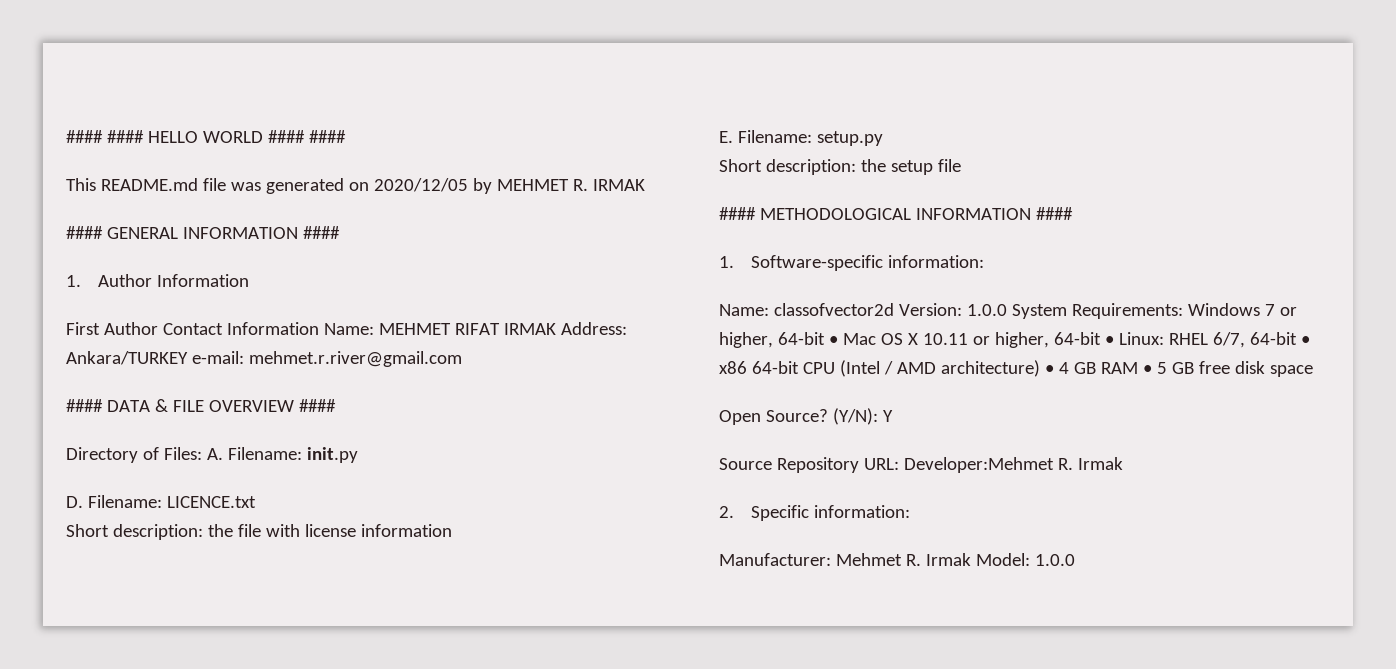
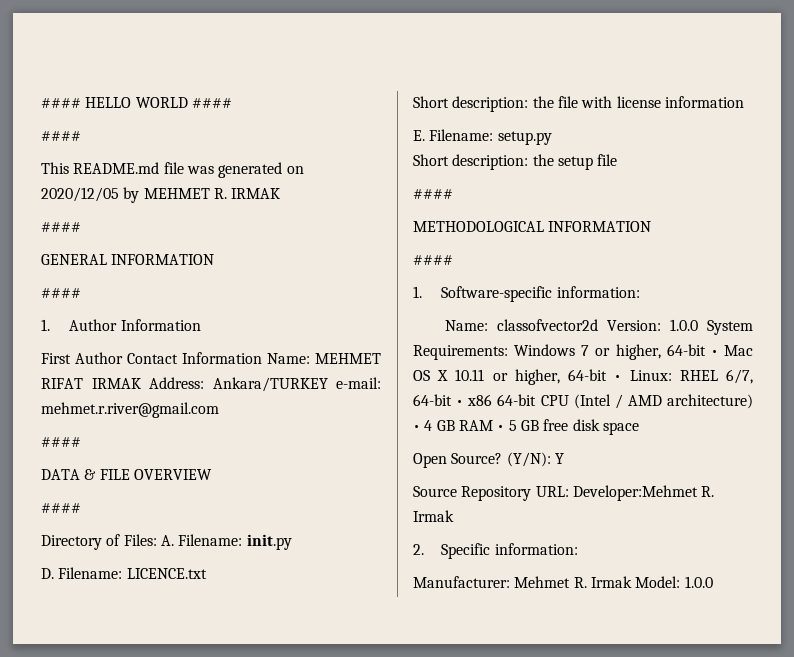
- #### #### HELLO WORLD #### ####
+ #### HELLO WORLD ####
+ ####
  This README.md file was generated on 2020/12/05 by MEHMET R. IRMAK
- #### GENERAL INFORMATION ####
+ ####
+ GENERAL INFORMATION
+ ####
  First Author Contact Information Name: MEHMET RIFAT IRMAK Address: Ankara/TURKEY e-mail: mehmet.r.river@gmail.com
- #### DATA & FILE OVERVIEW ####
+ ####
+ DATA & FILE OVERVIEW
+ ####
  Short description: the setup file
- #### METHODOLOGICAL INFORMATION ####
+ ####
+ METHODOLOGICAL INFORMATION
+ ####

